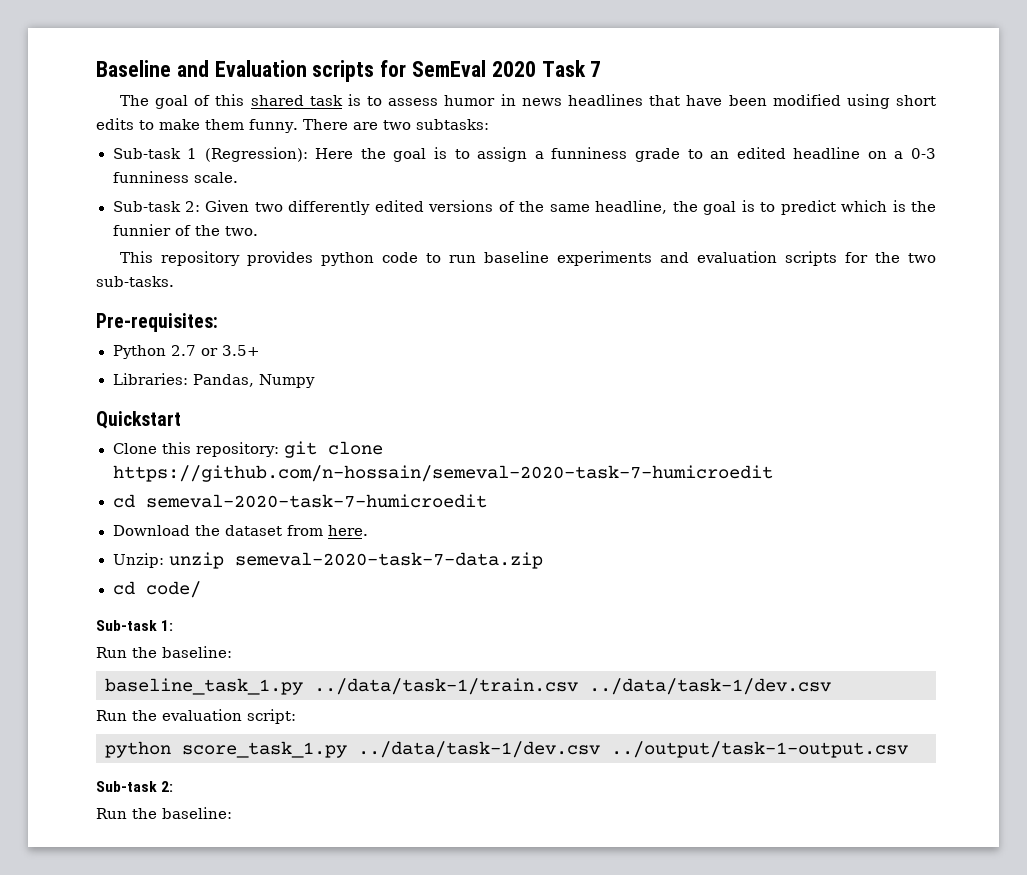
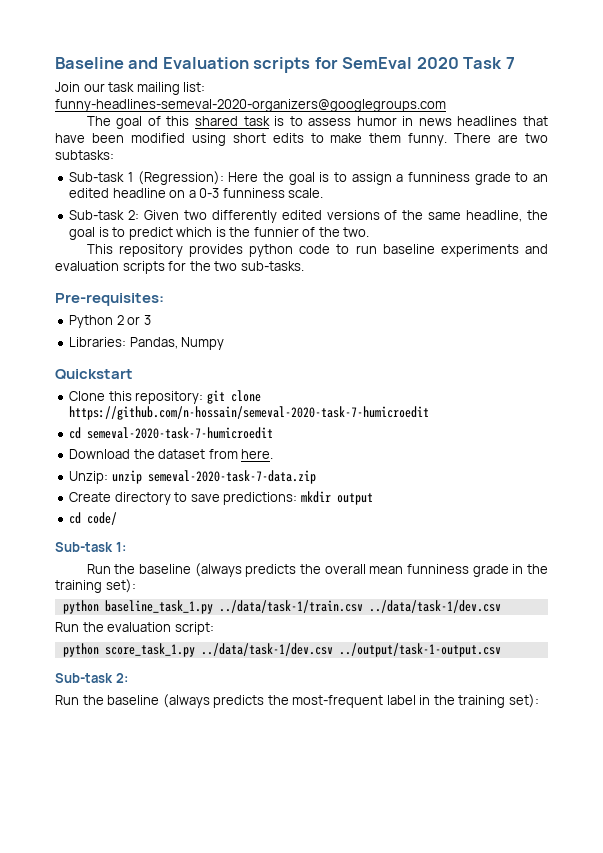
+ Join our task mailing list: funny-headlines-semeval-2020-organizers@googlegroups.com
- Python 2.7 or 3.5+
+ Python 2 or 3
+ Create directory to save predictions: mkdir output
  Sub-task 1:
- Run the baseline:
- baseline_task_1.py ../data/task-1/train.csv ../data/task-1/dev.csv
+ Run the baseline (always predicts the overall mean funniness grade in the training set):
+ python baseline_task_1.py ../data/task-1/train.csv ../data/task-1/dev.csv
  python score_task_1.py ../data/task-1/dev.csv ../output/task-1-output.csv
  Sub-task 2:
- Run the baseline:
+ Run the baseline (always predicts the most-frequent label in the training set):

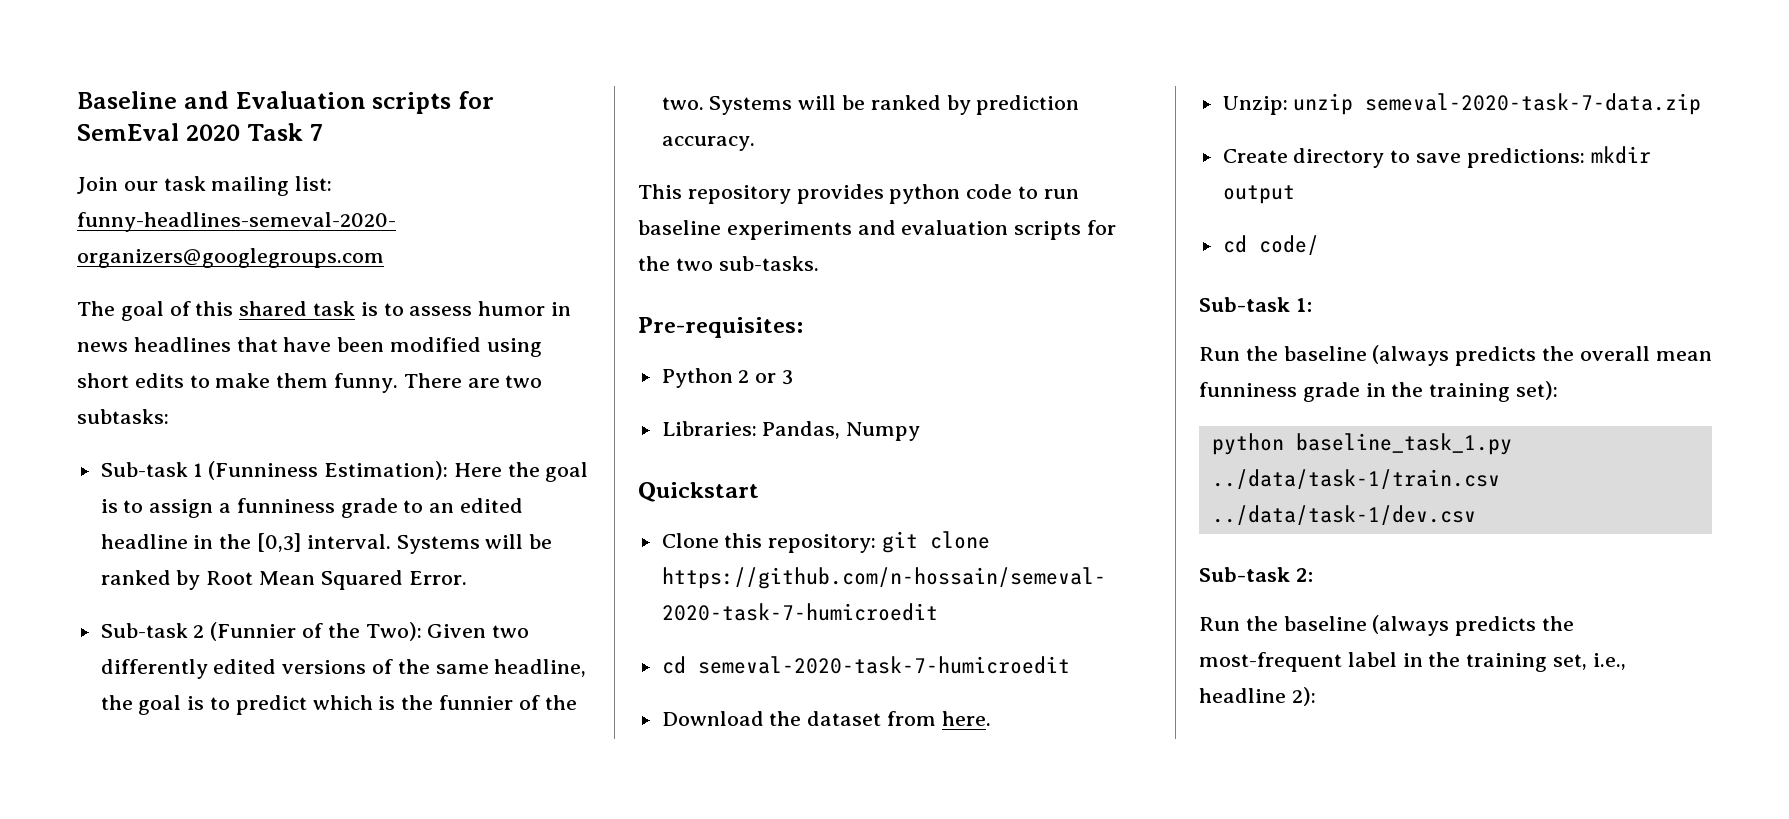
- Sub-task 1 (Regression): Here the goal is to assign a funniness grade to an edited headline on a 0-3 funniness scale.
- Sub-task 2: Given two differently edited versions of the same headline, the goal is to predict which is the funnier of the two.
+ Sub-task 1 (Funniness Estimation): Here the goal is to assign a funniness grade to an edited headline in the [0,3] interval. Systems will be ranked by Root Mean Squared Error.
+ Sub-task 2 (Funnier of the Two): Given two differently edited versions of the same headline, the goal is to predict which is the funnier of the two. Systems will be ranked by prediction accuracy.
- Run the evaluation script:
- python score_task_1.py ../data/task-1/dev.csv ../output/task-1-output.csv
- Run the baseline (always predicts the most-frequent label in the training set):
+ Run the baseline (always predicts the most-frequent label in the training set, i.e., headline 2):

